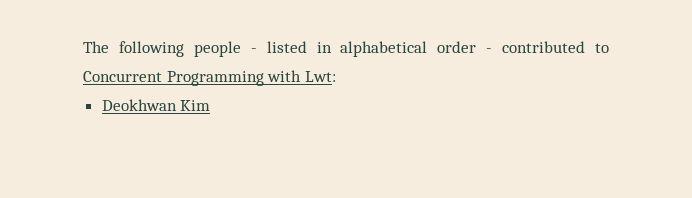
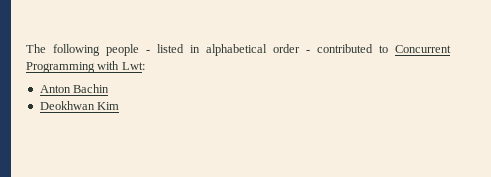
+ Anton Bachin

